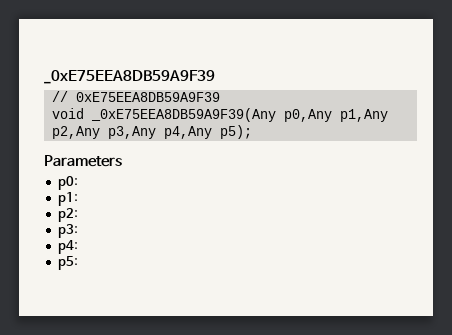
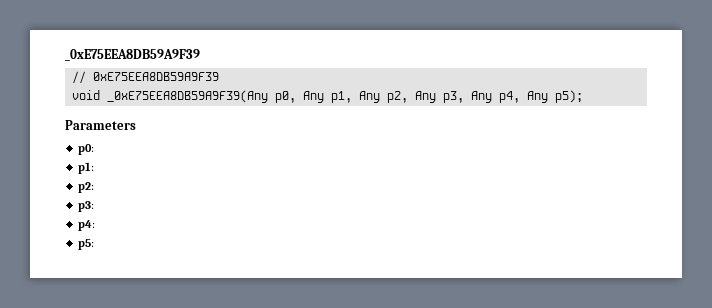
- void _0xE75EEA8DB59A9F39(Any p0,Any p1,Any p2,Any p3,Any p4,Any p5);
+ void _0xE75EEA8DB59A9F39(Any p0, Any p1, Any p2, Any p3, Any p4, Any p5);

